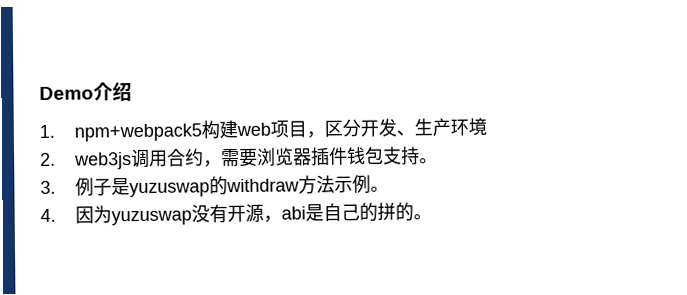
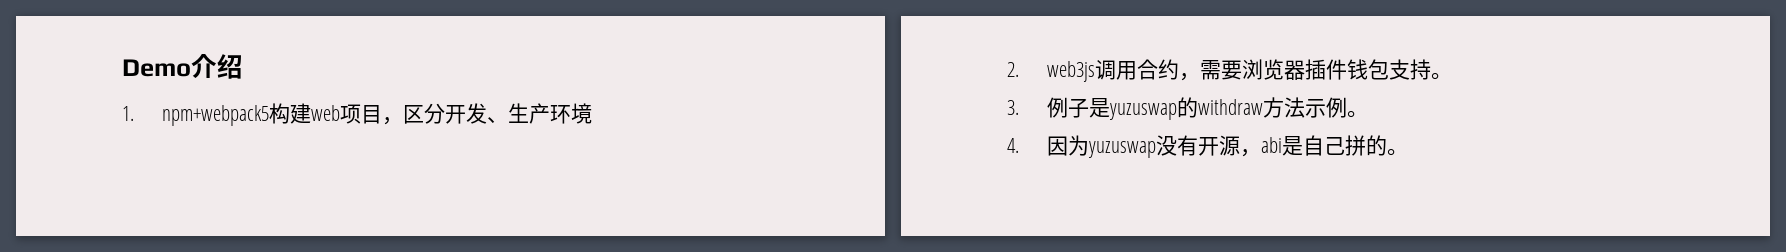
- 4.因为yuzuswap没有开源，abi是自己的拼的。
+ 4.因为yuzuswap没有开源，abi是自己拼的。

